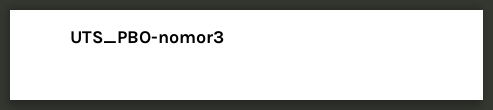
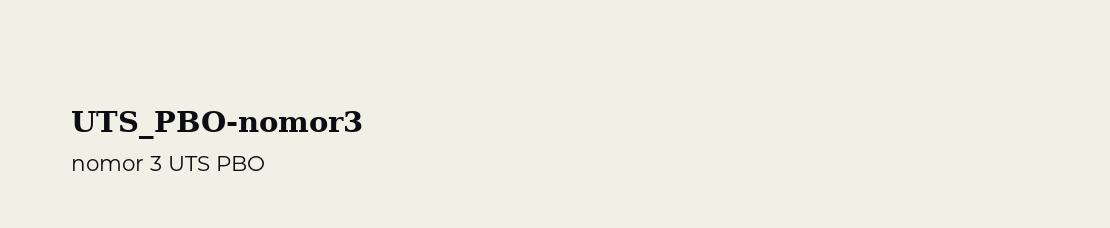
+ nomor 3 UTS PBO

